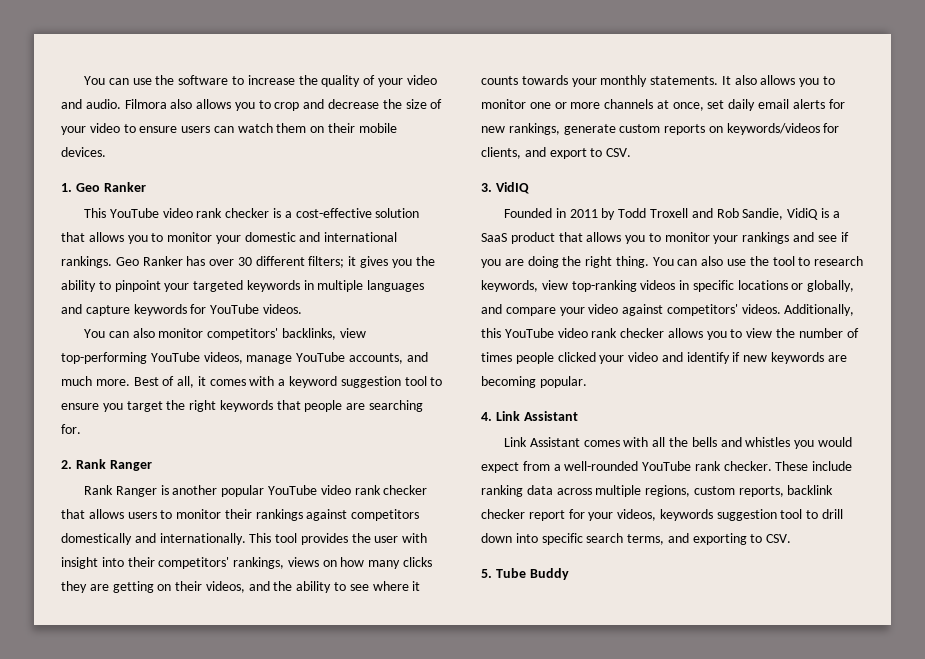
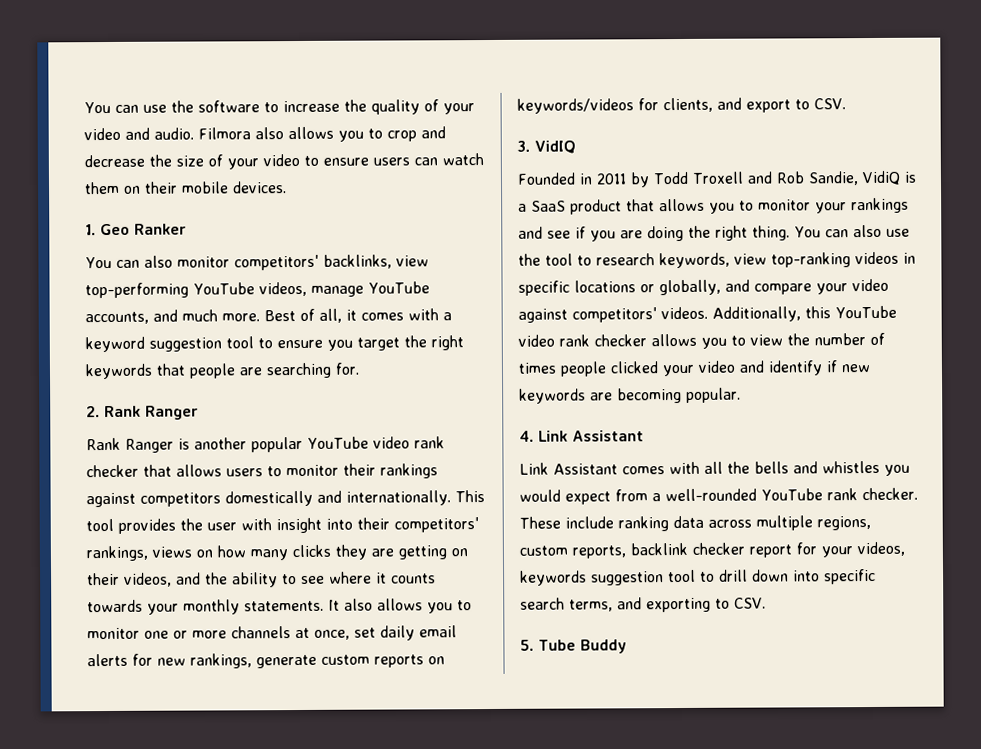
- This YouTube video rank checker is a cost-effective solution that allows you to monitor your domestic and international rankings. Geo Ranker has over 30 different filters; it gives you the ability to pinpoint your targeted keywords in multiple languages and capture keywords for YouTube videos.

